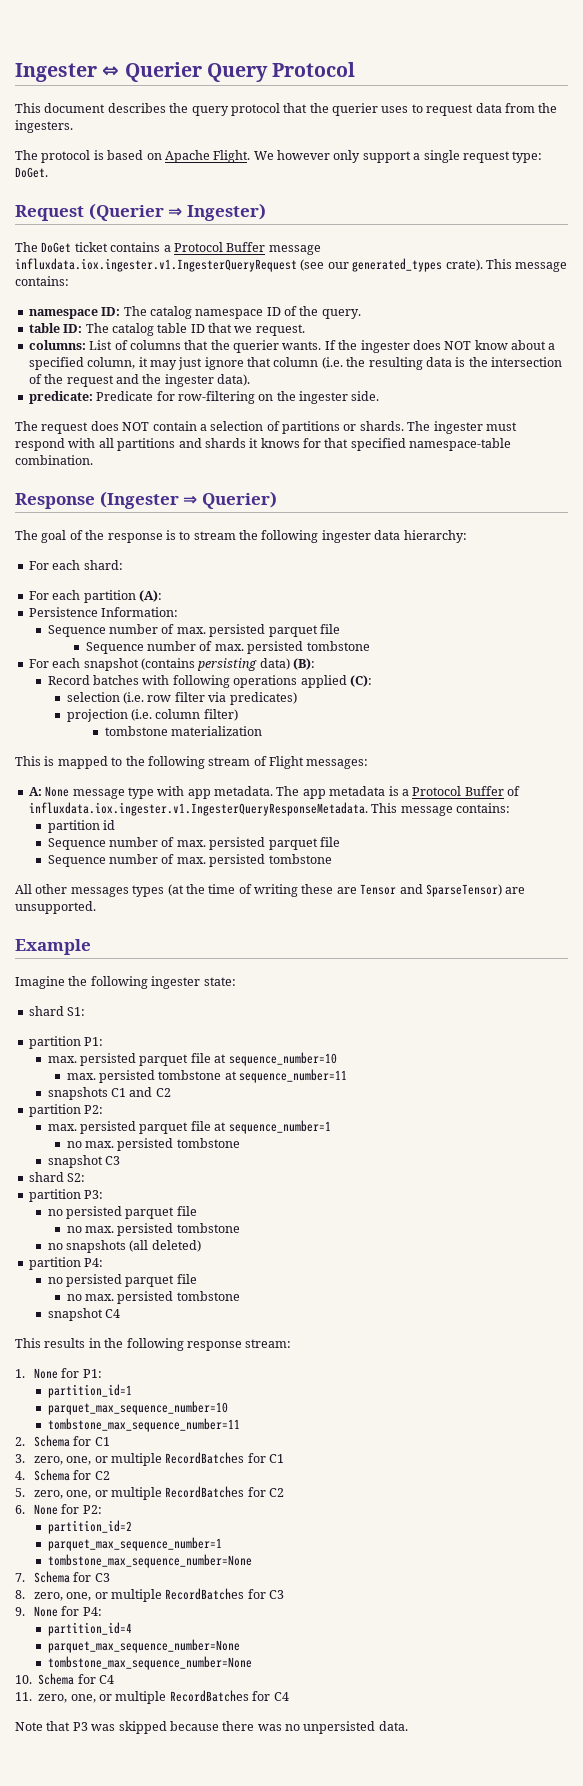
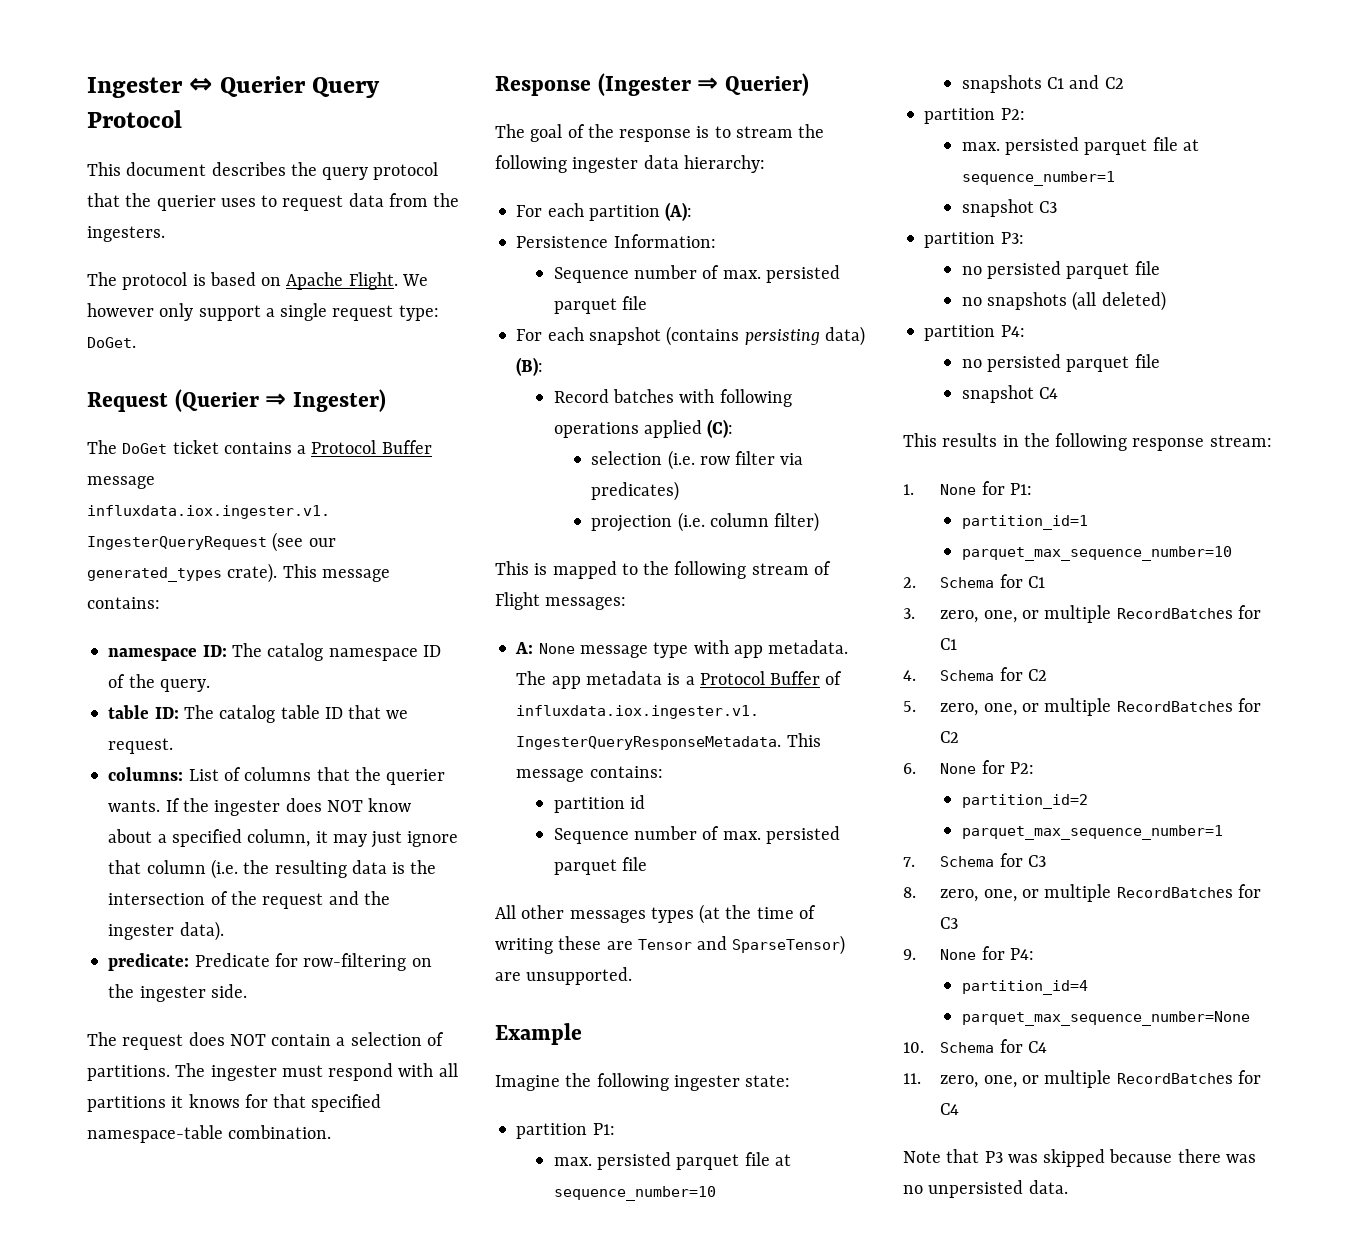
- The request does NOT contain a selection of partitions or shards.
+ The request does NOT contain a selection of partitions.
- The ingester must respond with all partitions and shards it knows for that specified namespace-table combination.
+ The ingester must respond with all partitions it knows for that specified namespace-table combination.
- For each shard:
  Persistence Information:
  Sequence number of max. persisted parquet file
- Sequence number of max. persisted tombstone
- tombstone materialization
  partition id
  Sequence number of max. persisted parquet file
- Sequence number of max. persisted tombstone
- shard S1:
- max. persisted tombstone at sequence_number=11
  max. persisted parquet file at sequence_number=1
- no max. persisted tombstone
- shard S2:
  partition P3:
  no persisted parquet file
- no max. persisted tombstone
  partition P4:
  no persisted parquet file
- no max. persisted tombstone
- tombstone_max_sequence_number=11
  parquet_max_sequence_number=1
- tombstone_max_sequence_number=None
  parquet_max_sequence_number=None
- tombstone_max_sequence_number=None

